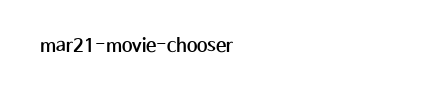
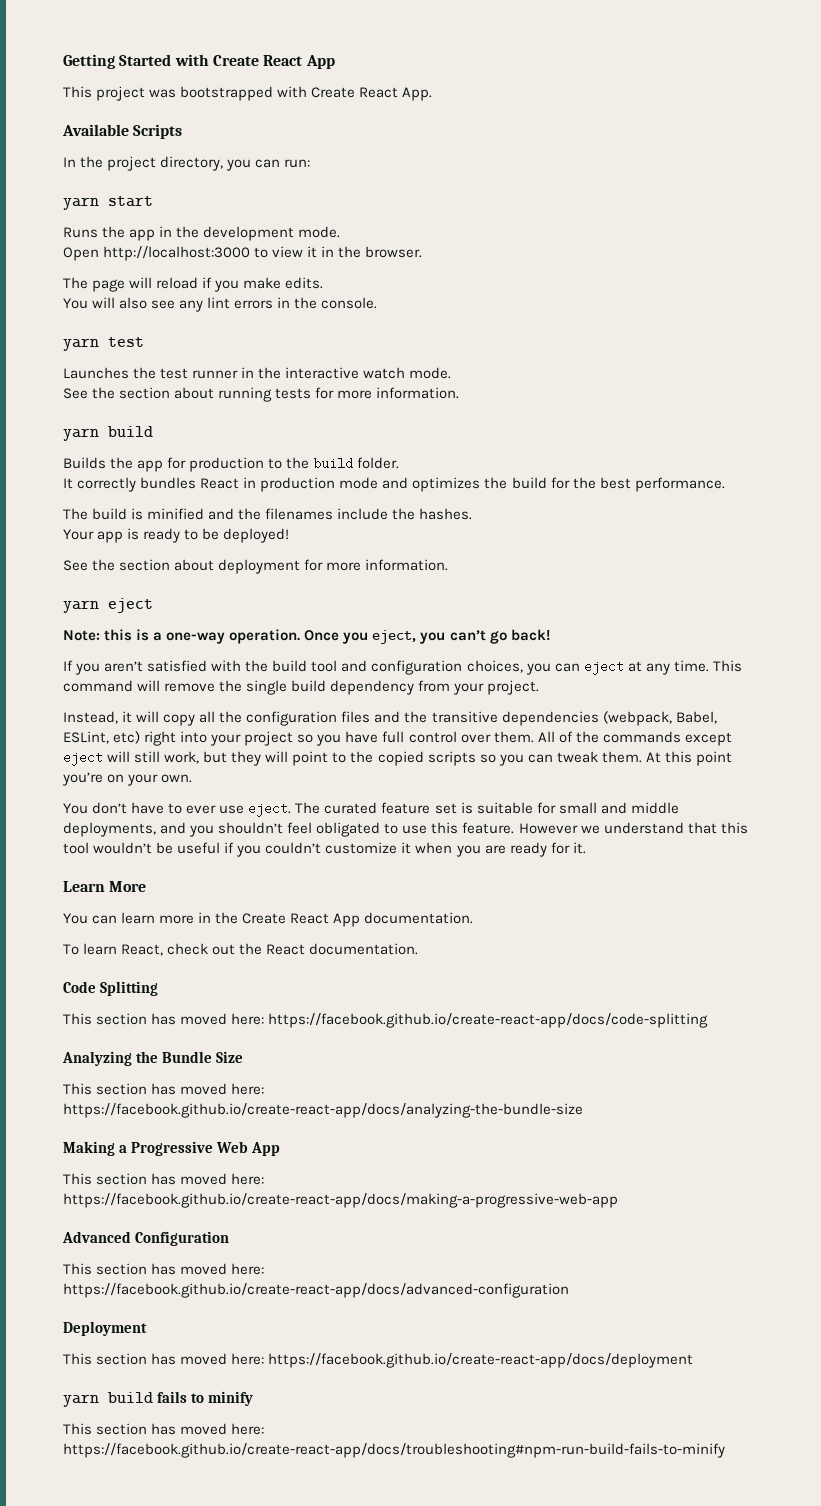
- mar21-movie-chooser
+ Getting Started with Create React App
+ This project was bootstrapped with Create React App.
+ Available Scripts
+ In the project directory, you can run:
+ yarn start
+ Runs the app in the development mode.
+ Open http://localhost:3000 to view it in the browser.
+ The page will reload if you make edits.
+ You will also see any lint errors in the console.
+ yarn test
+ Launches the test runner in the interactive watch mode.
+ See the section about running tests for more information.
+ yarn build
+ Builds the app for production to the build folder.
+ It correctly bundles React in production mode and optimizes the build for the best performance.
+ The build is minified and the filenames include the hashes.
+ Your app is ready to be deployed!
+ See the section about deployment for more information.
+ yarn eject
+ Note: this is a one-way operation. Once you eject, you can’t go back!
+ If you aren’t satisfied with the build tool and configuration choices, you can eject at any time. This command will remove the single build dependency from your project.
+ Instead, it will copy all the configuration files and the transitive dependencies (webpack, Babel, ESLint, etc) right into your project so you have full control over them. All of the commands except eject will still work, but they will point to the copied scripts so you can tweak them. At this point you’re on your own.
+ You don’t have to ever use eject. The curated feature set is suitable for small and middle deployments, and you shouldn’t feel obligated to use this feature. However we understand that this tool wouldn’t be useful if you couldn’t customize it when you are ready for it.
+ Learn More
+ You can learn more in the Create React App documentation.
+ To learn React, check out the React documentation.
+ Code Splitting
+ This section has moved here: https://facebook.github.io/create-react-app/docs/code-splitting
+ Analyzing the Bundle Size
+ This section has moved here: https://facebook.github.io/create-react-app/docs/analyzing-the-bundle-size
+ Making a Progressive Web App
+ This section has moved here: https://facebook.github.io/create-react-app/docs/making-a-progressive-web-app
+ Advanced Configuration
+ This section has moved here: https://facebook.github.io/create-react-app/docs/advanced-configuration
+ Deployment
+ This section has moved here: https://facebook.github.io/create-react-app/docs/deployment
+ yarn build fails to minify
+ This section has moved here: https://facebook.github.io/create-react-app/docs/troubleshooting#npm-run-build-fails-to-minify

